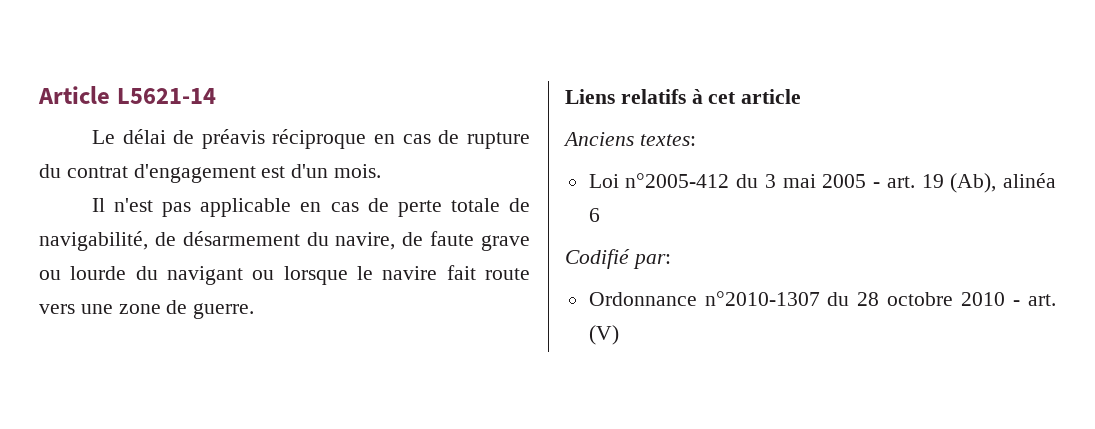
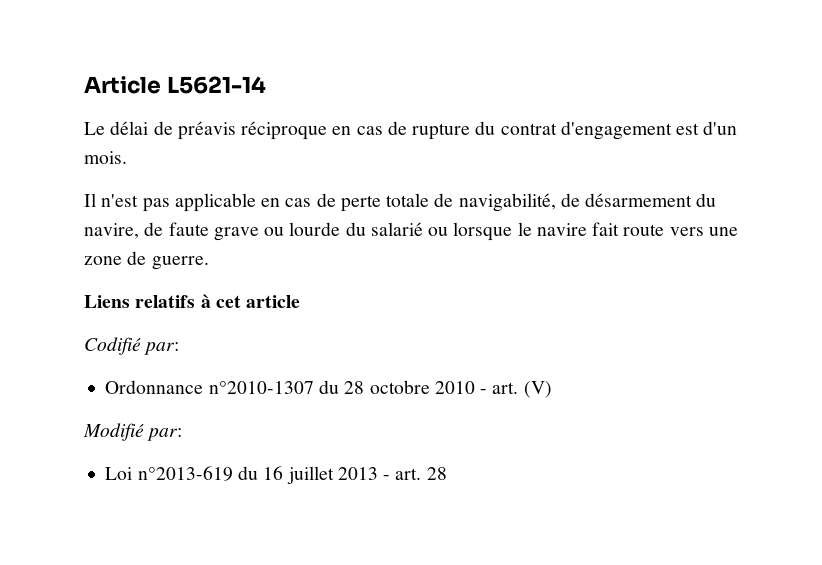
- Il n'est pas applicable en cas de perte totale de navigabilité, de désarmement du navire, de faute grave ou lourde du navigant ou lorsque le navire fait route vers une zone de guerre.
+ Il n'est pas applicable en cas de perte totale de navigabilité, de désarmement du navire, de faute grave ou lourde du salarié ou lorsque le navire fait route vers une zone de guerre.
- Anciens textes:
- Loi n°2005-412 du 3 mai 2005 - art. 19 (Ab), alinéa 6
+ Modifié par:
+ Loi n°2013-619 du 16 juillet 2013 - art. 28

